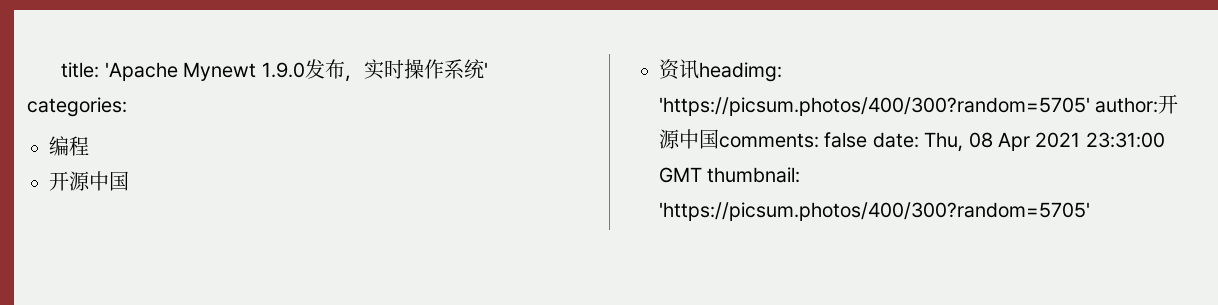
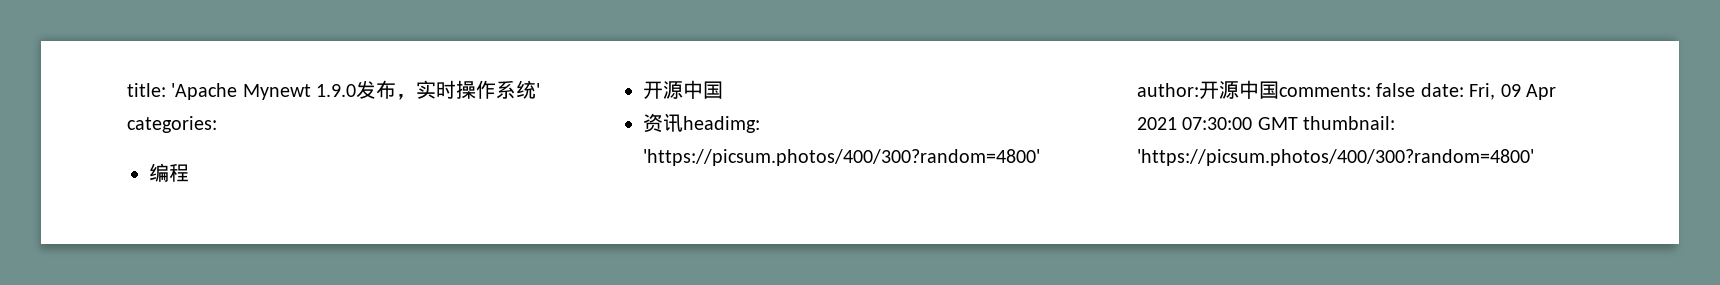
- 资讯headimg: 'https://picsum.photos/400/300?random=5705' author:开源中国comments: false date: Thu, 08 Apr 2021 23:31:00 GMT thumbnail: 'https://picsum.photos/400/300?random=5705'
+ 资讯headimg: 'https://picsum.photos/400/300?random=4800' author:开源中国comments: false date: Fri, 09 Apr 2021 07:30:00 GMT thumbnail: 'https://picsum.photos/400/300?random=4800'

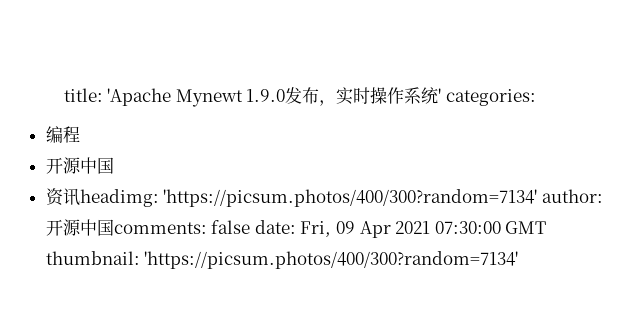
- 资讯headimg: 'https://picsum.photos/400/300?random=4800' author:开源中国comments: false date: Fri, 09 Apr 2021 07:30:00 GMT thumbnail: 'https://picsum.photos/400/300?random=4800'
+ 资讯headimg: 'https://picsum.photos/400/300?random=7134' author:开源中国comments: false date: Fri, 09 Apr 2021 07:30:00 GMT thumbnail: 'https://picsum.photos/400/300?random=7134'

